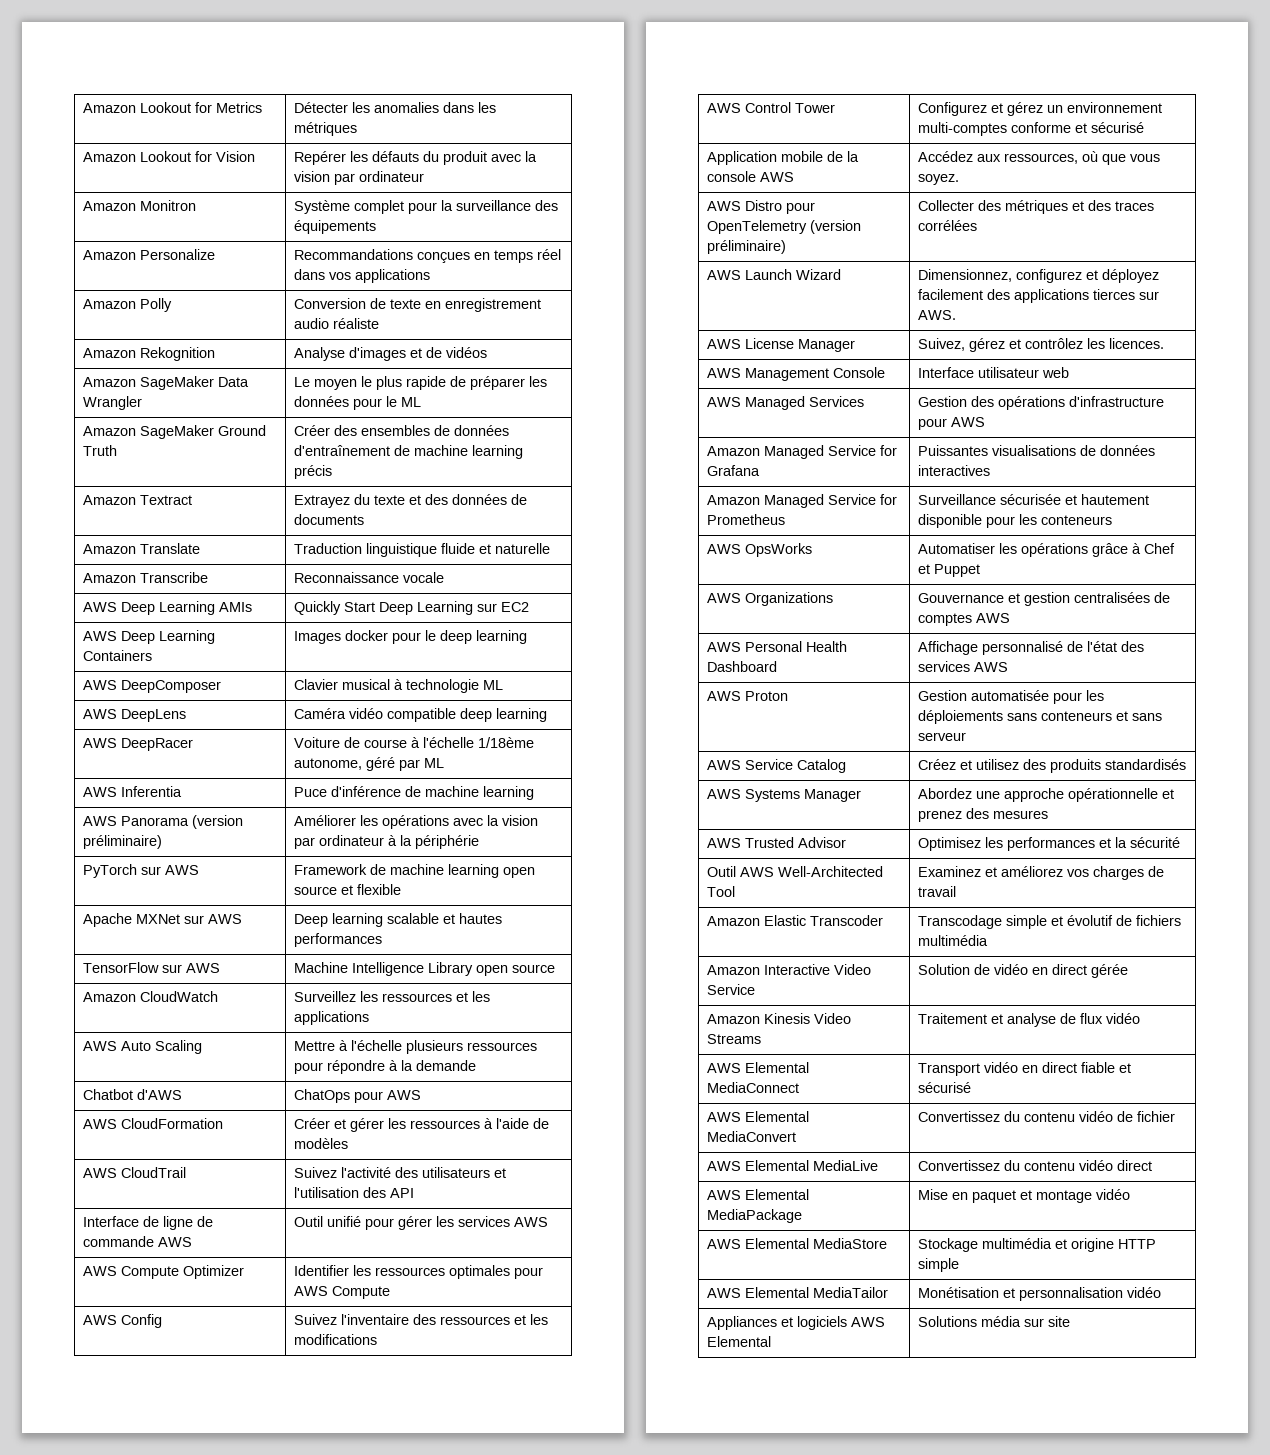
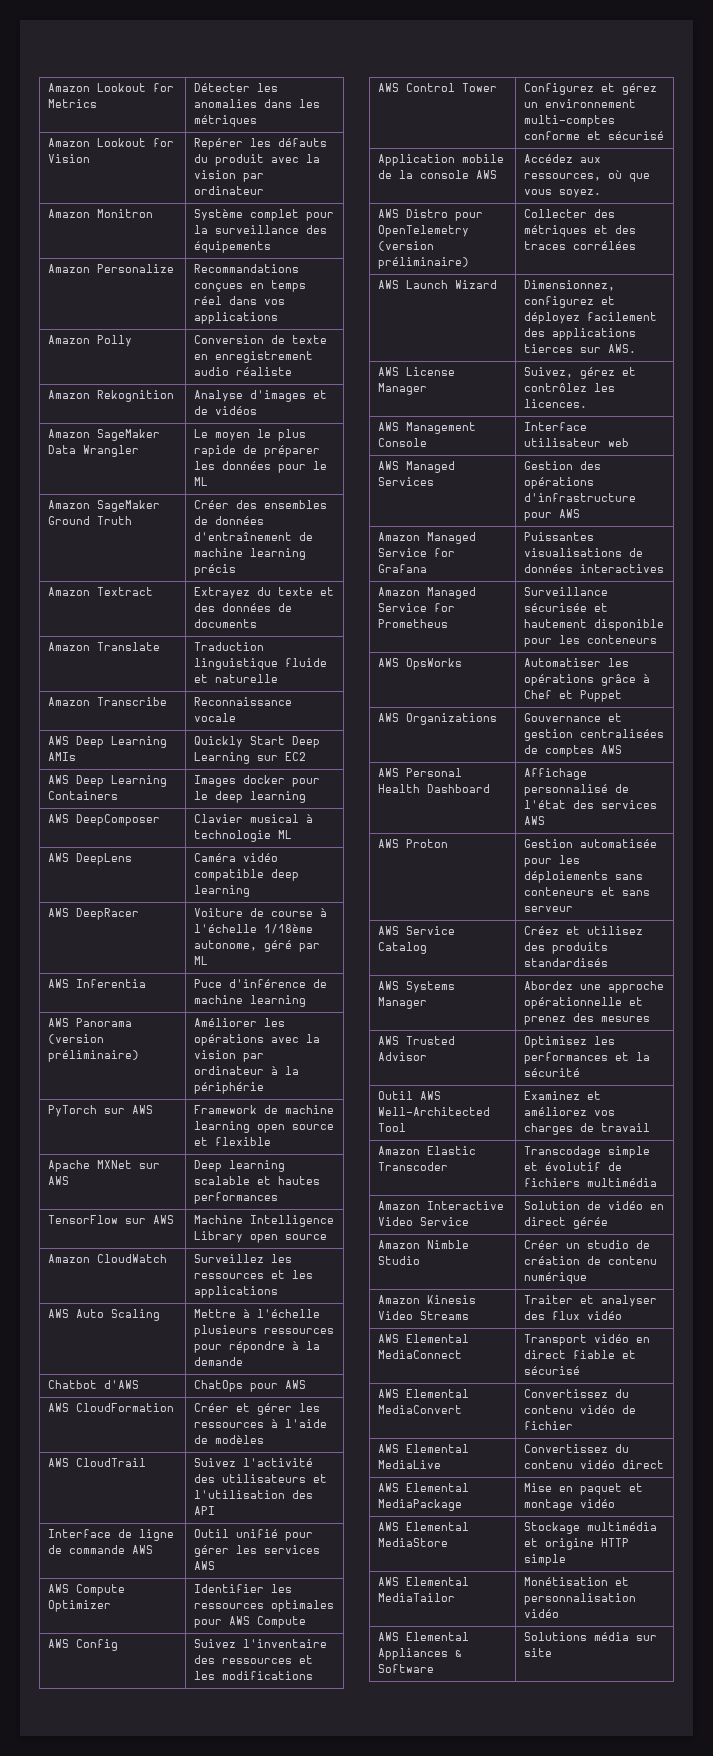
+ Amazon Nimble Studio | Créer un studio de création de contenu numérique
- Amazon Kinesis Video Streams | Traitement et analyse de flux vidéo
+ Amazon Kinesis Video Streams | Traiter et analyser des flux vidéo
- Appliances et logiciels AWS Elemental | Solutions média sur site
+ AWS Elemental Appliances & Software | Solutions média sur site

